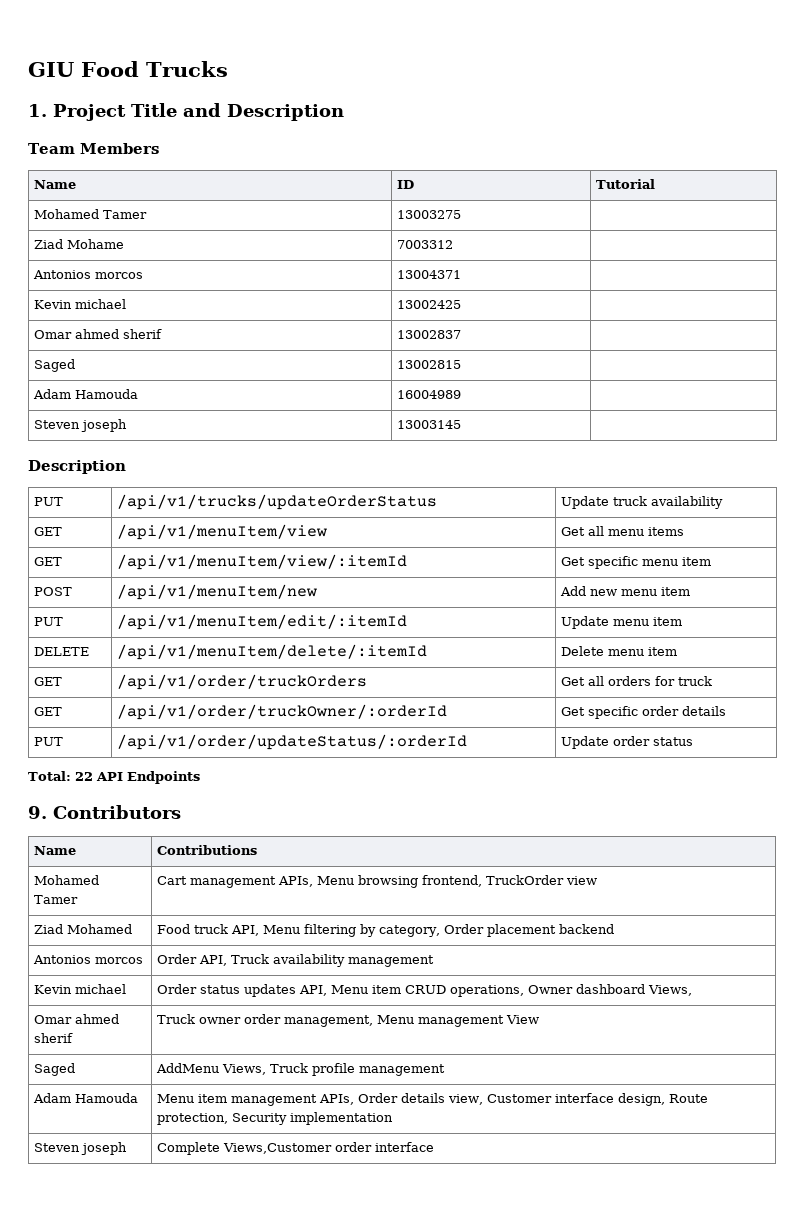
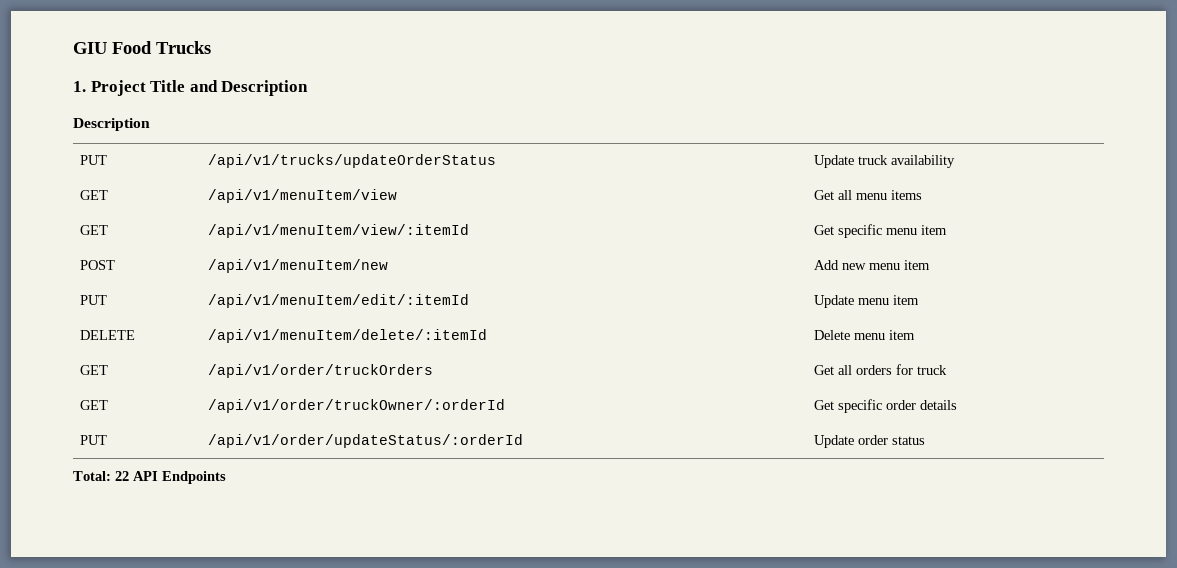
- Team Members
- Name | ID | Tutorial
- Mohamed Tamer | 13003275 |
- Ziad Mohame | 7003312 |
- Antonios morcos | 13004371 |
- Kevin michael | 13002425 |
- Omar ahmed sherif | 13002837 |
- Saged | 13002815 |
- Adam Hamouda | 16004989 |
- Steven joseph | 13003145 |
- 9. Contributors
- Name | Contributions
- Mohamed Tamer | Cart management APIs, Menu browsing frontend, TruckOrder view
- Ziad Mohamed | Food truck API, Menu filtering by category, Order placement backend
- Antonios morcos | Order API, Truck availability management
- Kevin michael | Order status updates API, Menu item CRUD operations, Owner dashboard Views,
- Omar ahmed sherif | Truck owner order management, Menu management View
- Saged | AddMenu Views, Truck profile management
- Adam Hamouda | Menu item management APIs, Order details view, Customer interface design, Route protection, Security implementation
- Steven joseph | Complete Views,Customer order interface

